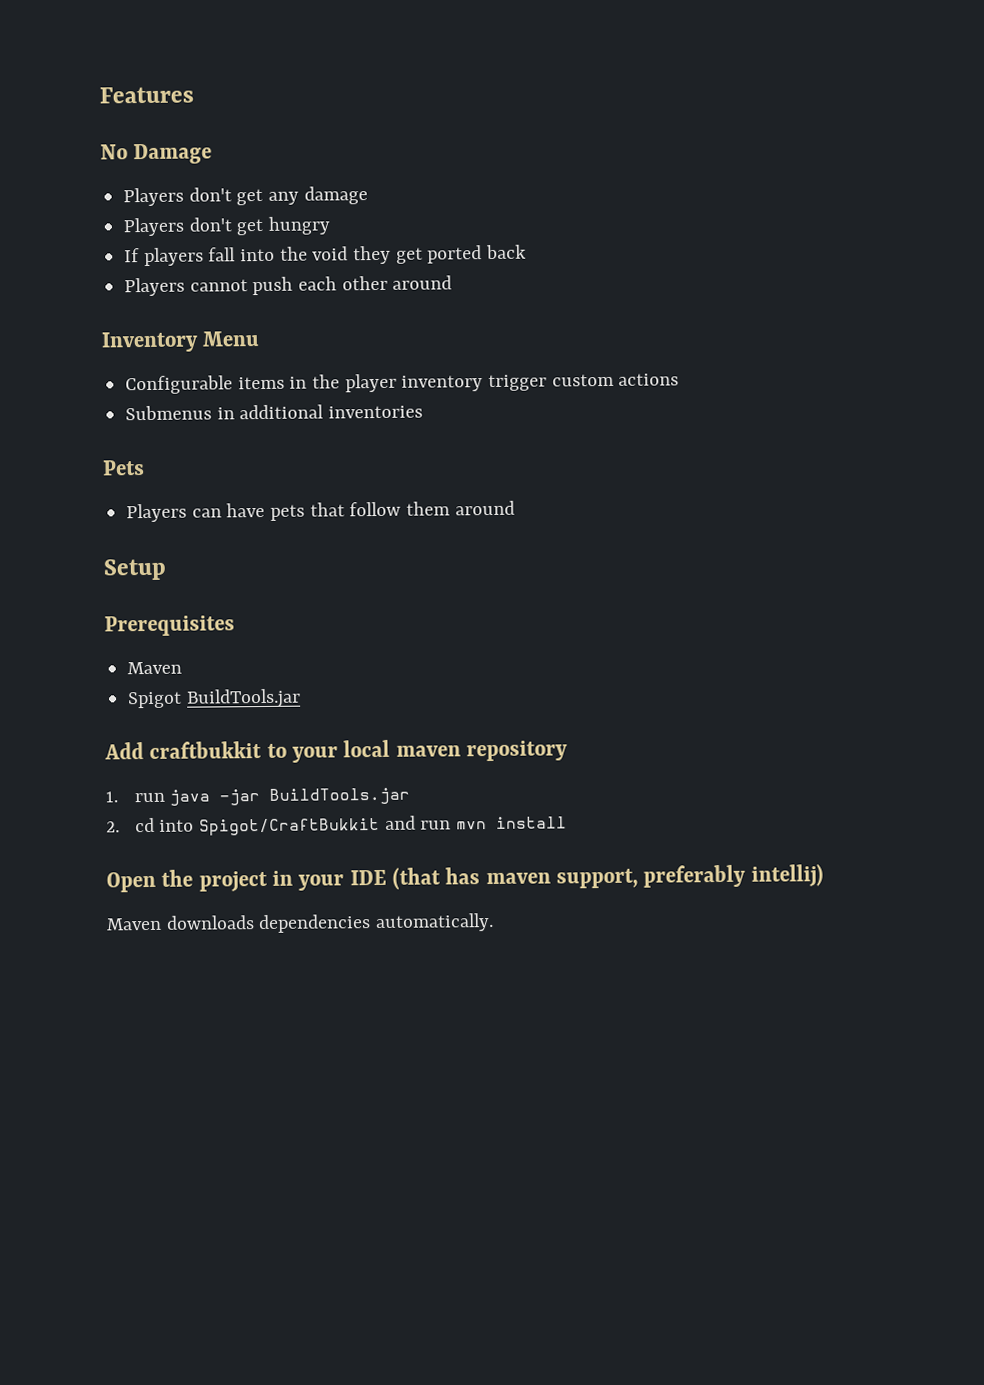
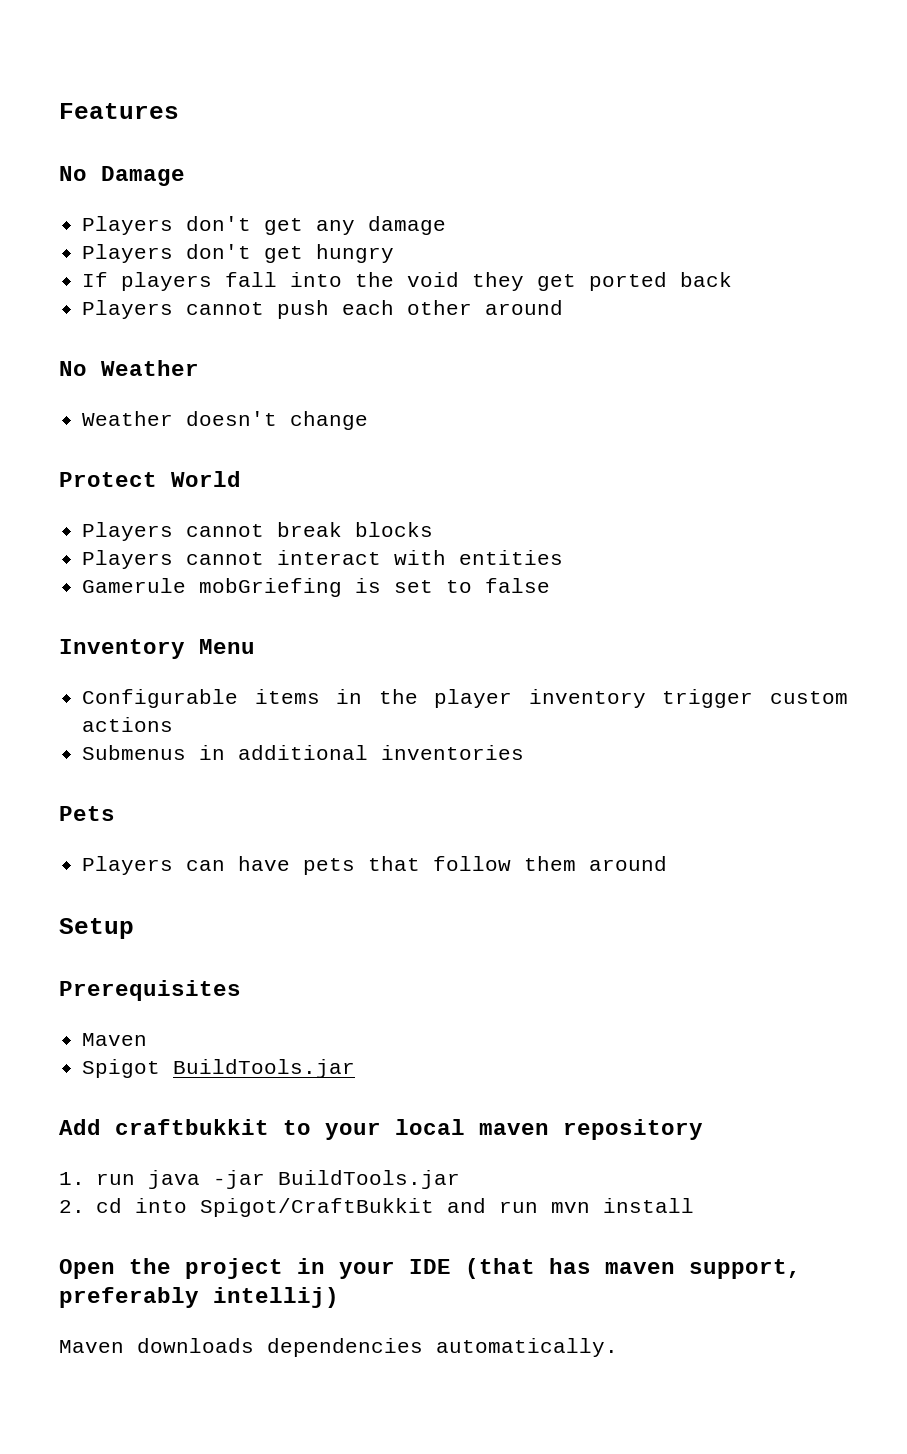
+ No Weather
+ Weather doesn't change
+ Protect World
+ Players cannot break blocks
+ Players cannot interact with entities
+ Gamerule mobGriefing is set to false

